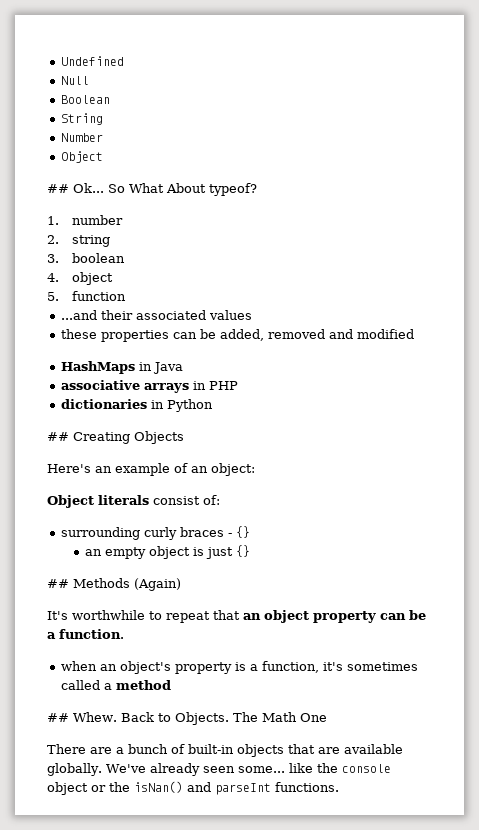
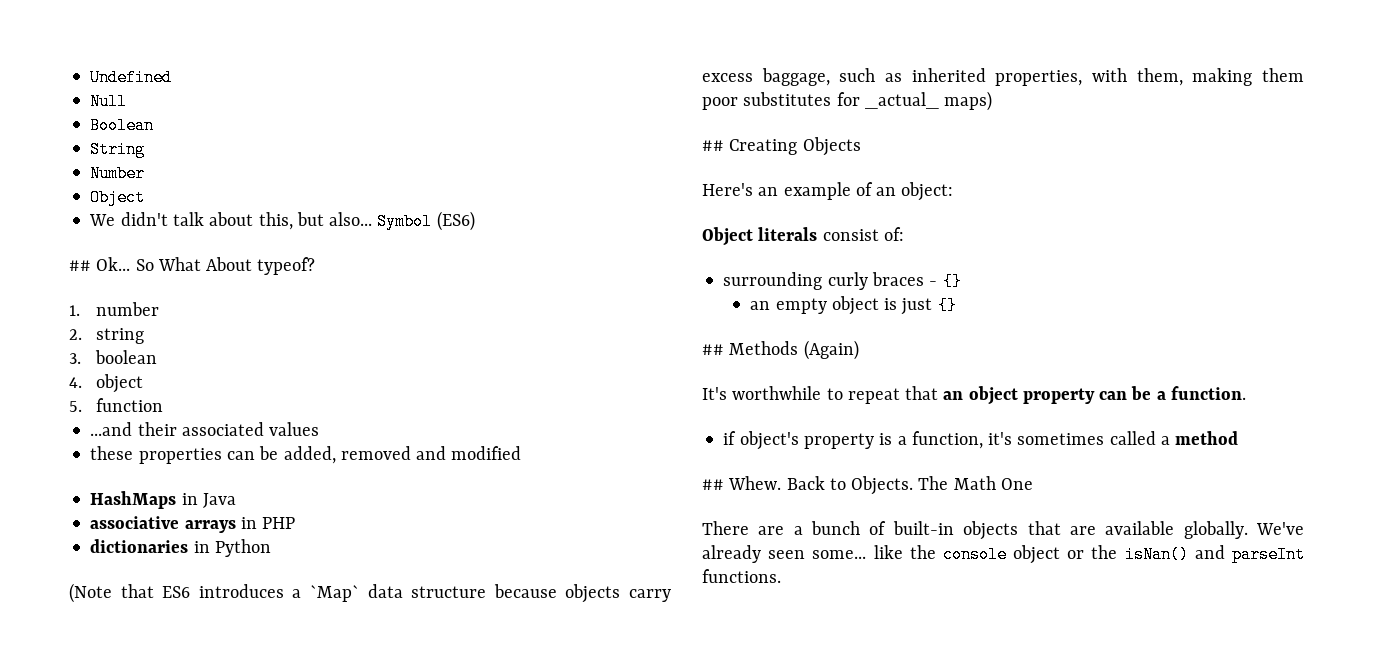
+ We didn't talk about this, but also... Symbol (ES6)
+ (Note that ES6 introduces a `Map` data structure because objects carry excess baggage, such as inherited properties, with them, making them poor substitutes for _actual_ maps)
- when an object's property is a function, it's sometimes called a method
+ if object's property is a function, it's sometimes called a method

